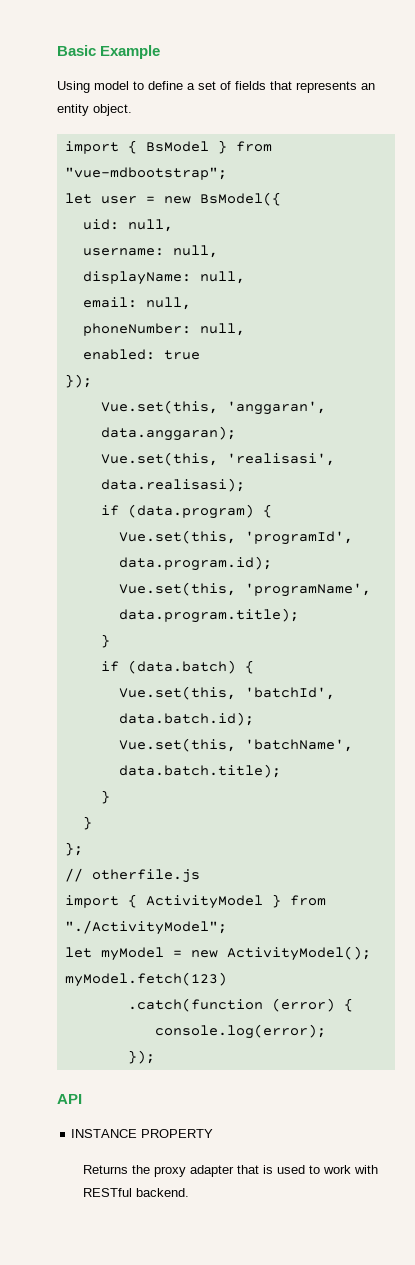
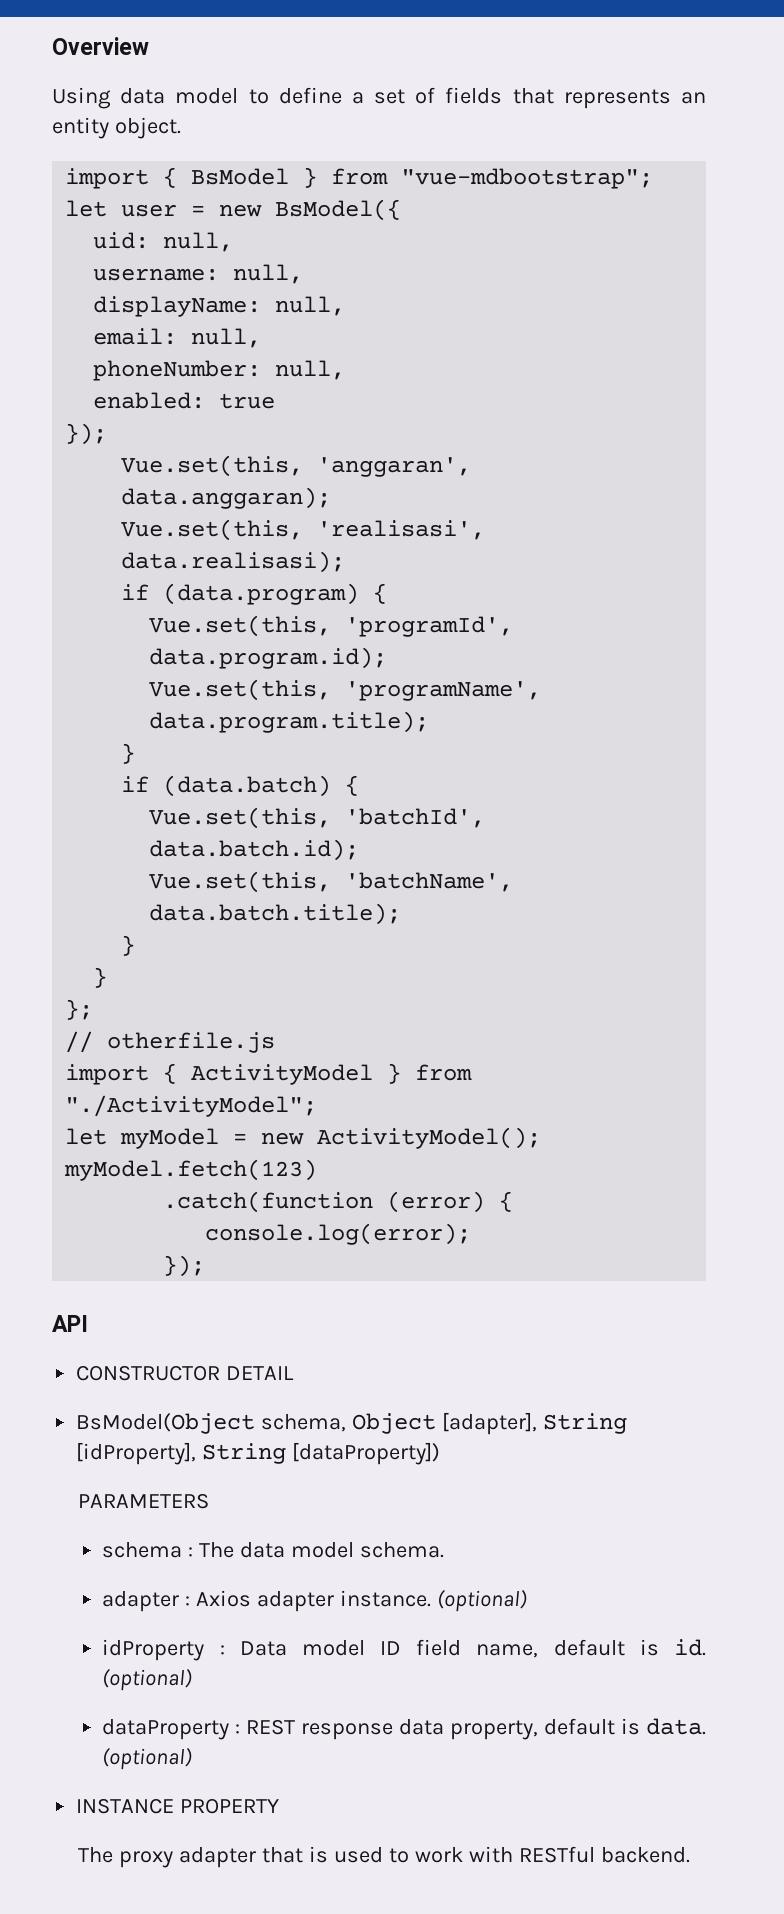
- Basic Example
+ Overview
- Using model to define a set of fields that represents an entity object.
+ Using data model to define a set of fields that represents an entity object.
+ CONSTRUCTOR DETAIL
+ BsModel(Object schema, Object [adapter], String [idProperty], String [dataProperty])
+ PARAMETERS
+ schema : The data model schema.
+ adapter : Axios adapter instance. (optional)
+ idProperty : Data model ID field name, default is id. (optional)
+ dataProperty : REST response data property, default is data. (optional)
- Returns the proxy adapter that is used to work with RESTful backend.
+ The proxy adapter that is used to work with RESTful backend.

